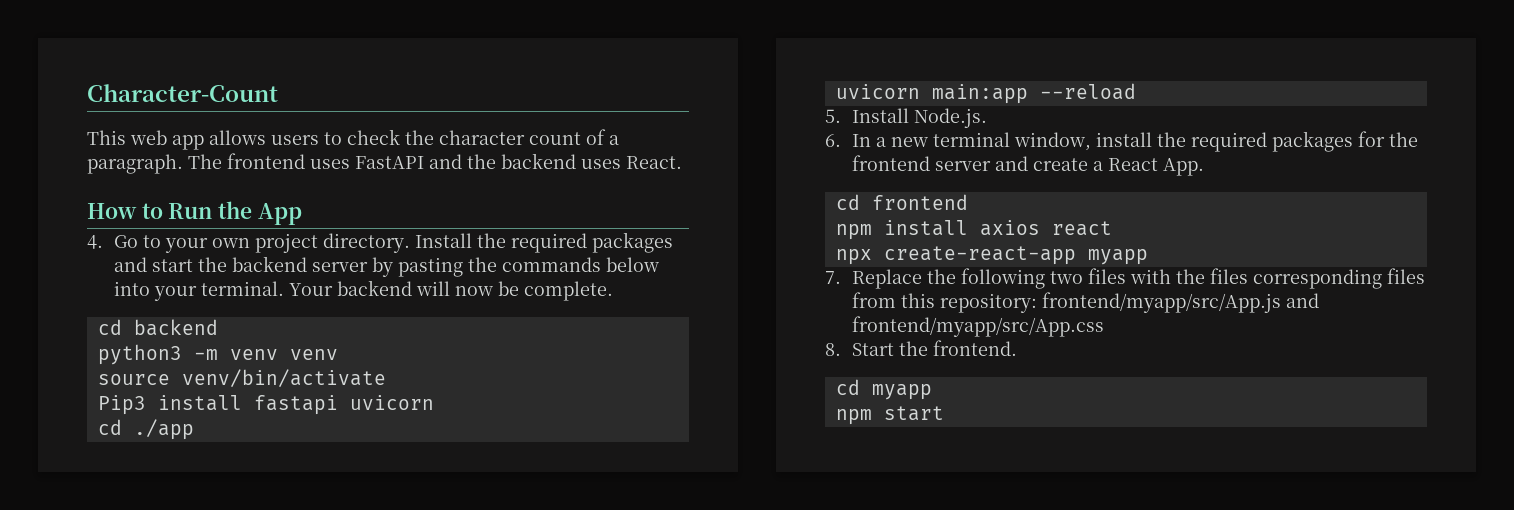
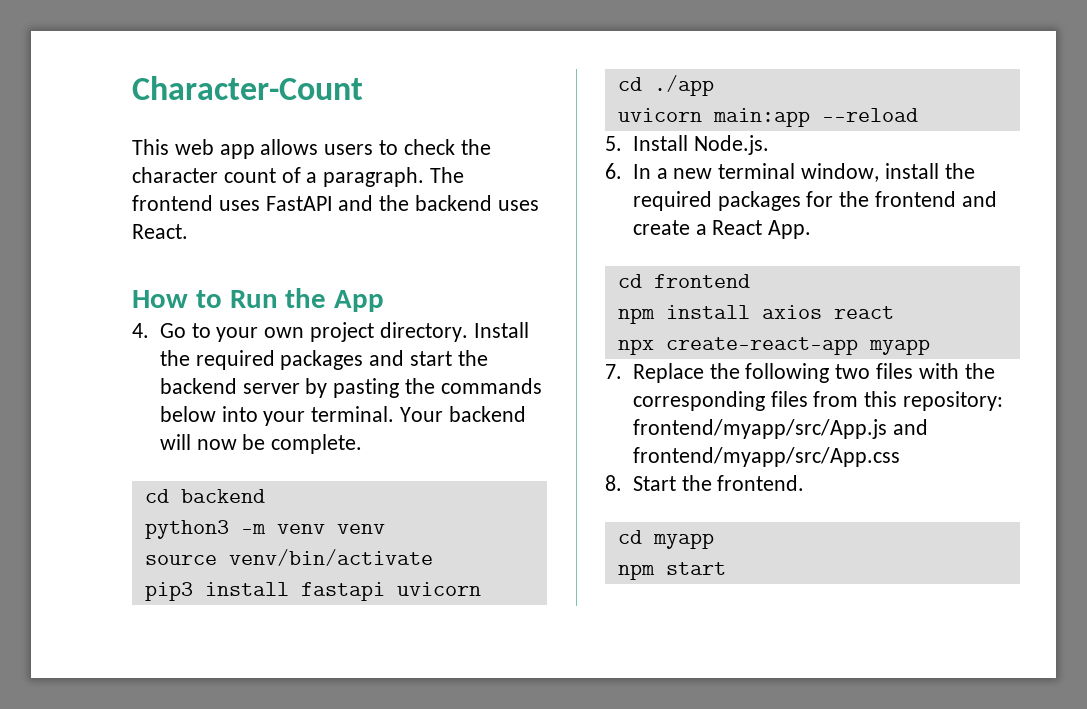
- Pip3 install fastapi uvicorn
+ pip3 install fastapi uvicorn
- 6. In a new terminal window, install the required packages for the frontend server and create a React App.
+ 6. In a new terminal window, install the required packages for the frontend and create a React App.
- 7. Replace the following two files with the files corresponding files from this repository: frontend/myapp/src/App.js and frontend/myapp/src/App.css
+ 7. Replace the following two files with the corresponding files from this repository: frontend/myapp/src/App.js and frontend/myapp/src/App.css

